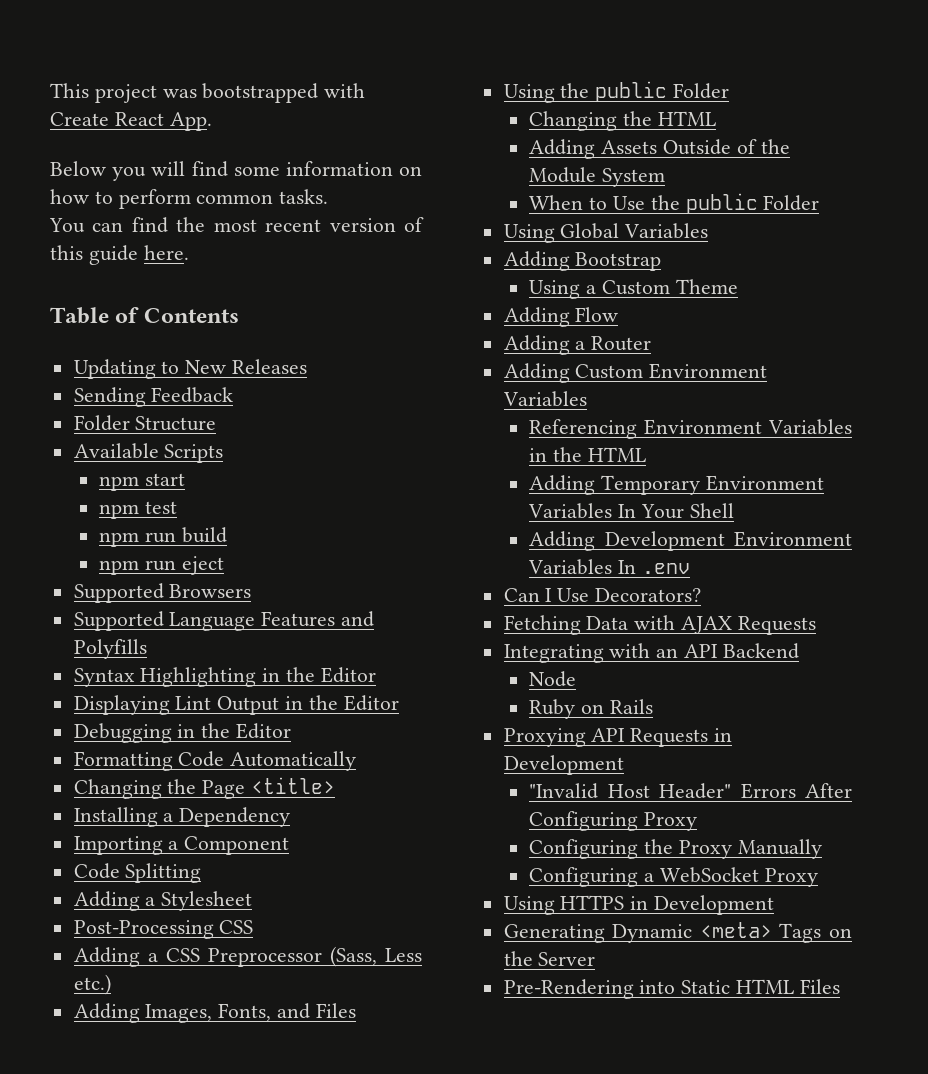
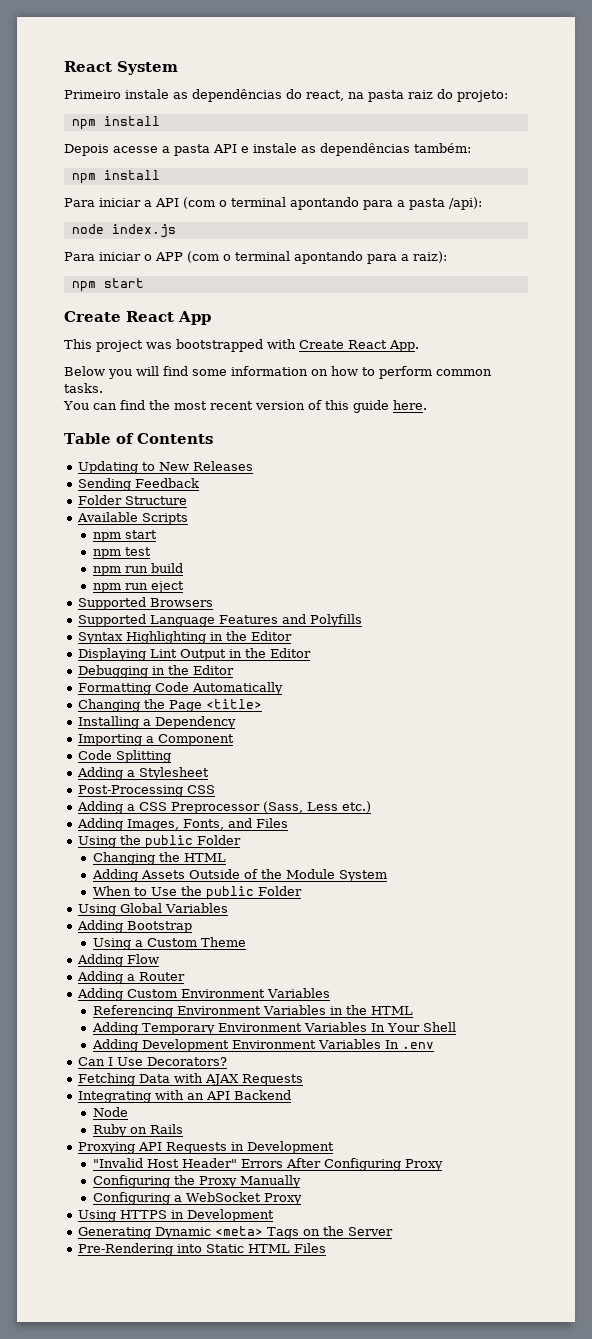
+ React System
+ Primeiro instale as dependências do react, na pasta raiz do projeto:
+ npm install
+ Depois acesse a pasta API e instale as dependências também:
+ npm install
+ Para iniciar a API (com o terminal apontando para a pasta /api):
+ node index.js
+ Para iniciar o APP (com o terminal apontando para a raiz):
+ npm start
+ Create React App

